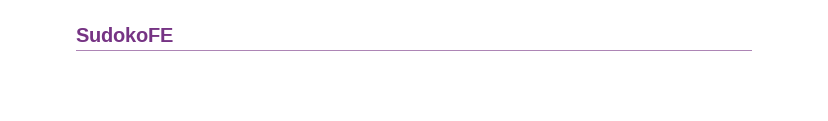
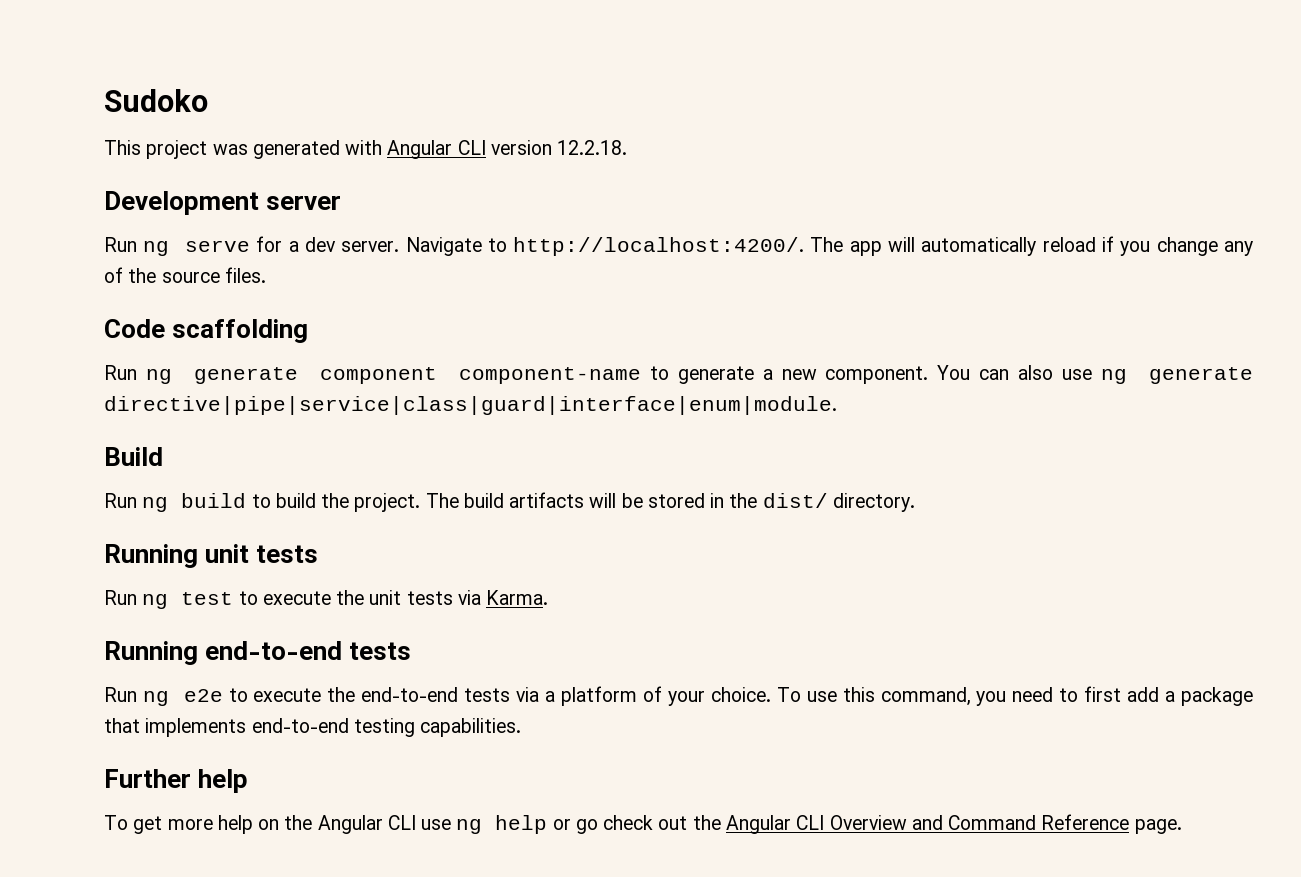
- SudokoFE
+ Sudoko
+ This project was generated with Angular CLI version 12.2.18.
+ Development server
+ Run ng serve for a dev server. Navigate to http://localhost:4200/. The app will automatically reload if you change any of the source files.
+ Code scaffolding
+ Run ng generate component component-name to generate a new component. You can also use ng generate directive|pipe|service|class|guard|interface|enum|module.
+ Build
+ Run ng build to build the project. The build artifacts will be stored in the dist/ directory.
+ Running unit tests
+ Run ng test to execute the unit tests via Karma.
+ Running end-to-end tests
+ Run ng e2e to execute the end-to-end tests via a platform of your choice. To use this command, you need to first add a package that implements end-to-end testing capabilities.
+ Further help
+ To get more help on the Angular CLI use ng help or go check out the Angular CLI Overview and Command Reference page.

